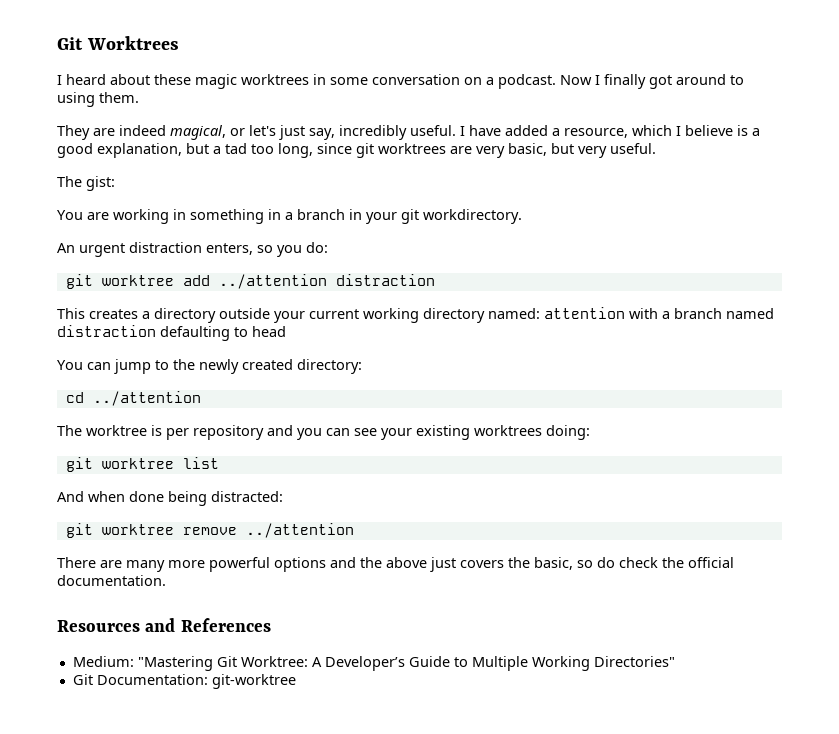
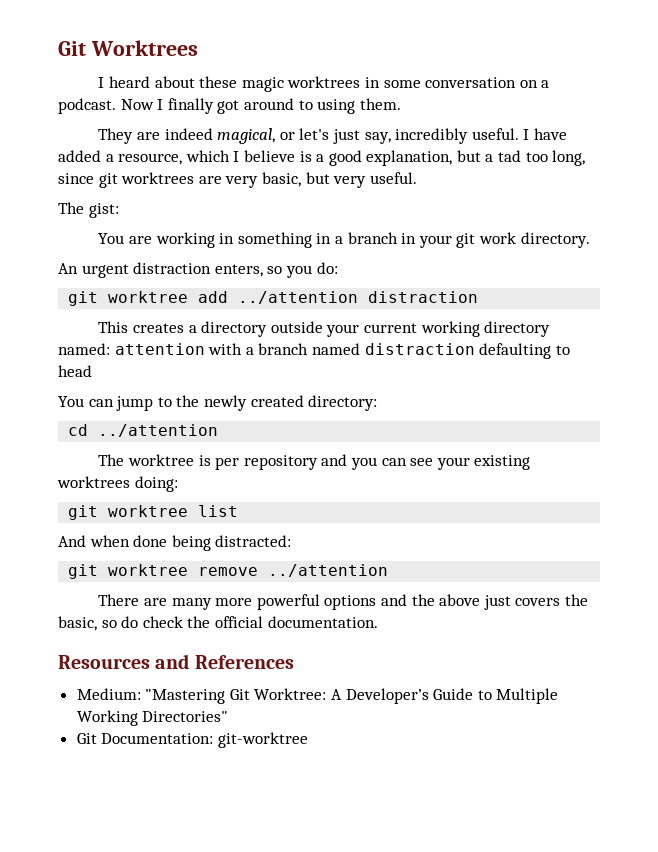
- You are working in something in a branch in your git workdirectory.
+ You are working in something in a branch in your git work directory.

